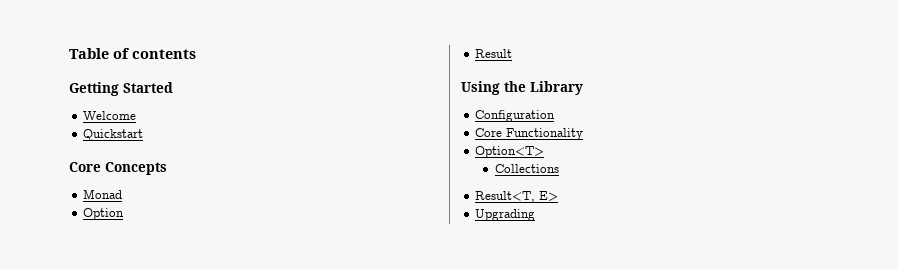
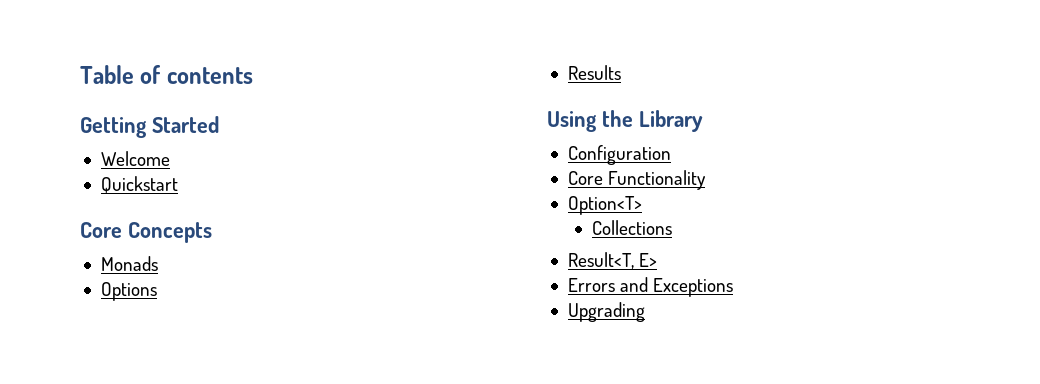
- Monad
- Option
- Result
+ Monads
+ Options
+ Results
+ Errors and Exceptions

